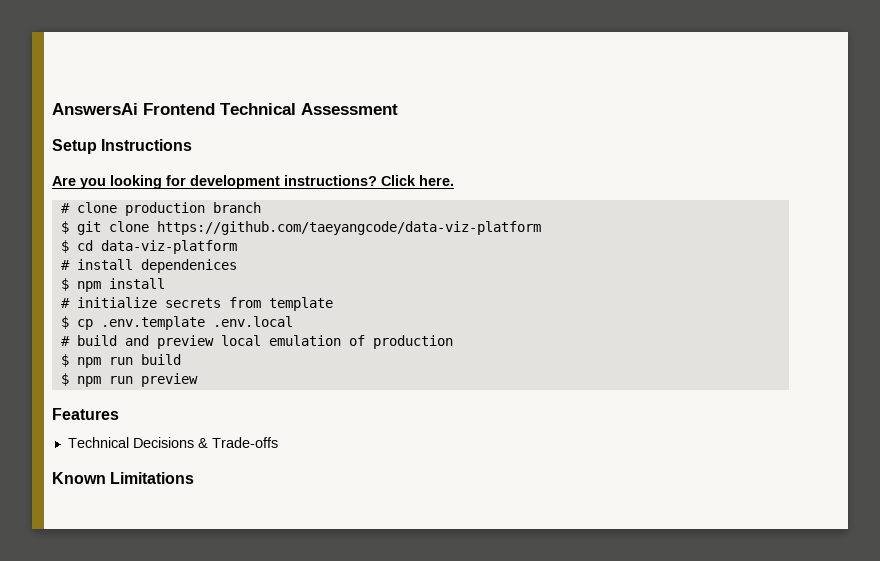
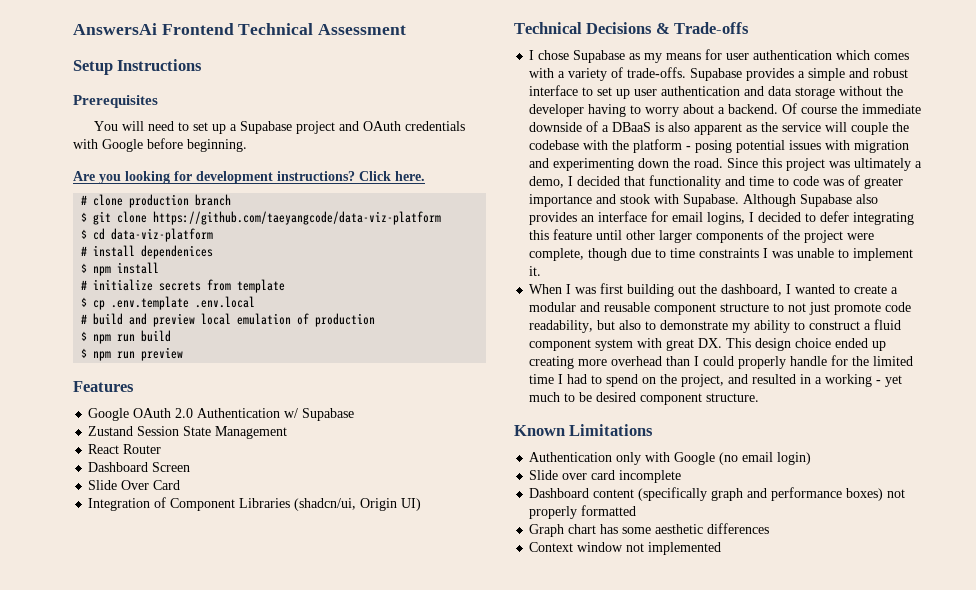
+ Prerequisites
+ You will need to set up a Supabase project and OAuth credentials with Google before beginning.
+ Google OAuth 2.0 Authentication w/ Supabase
+ Zustand Session State Management
+ React Router
+ Dashboard Screen
+ Slide Over Card
+ Integration of Component Libraries (shadcn/ui, Origin UI)
  Technical Decisions & Trade-offs
+ I chose Supabase as my means for user authentication which comes with a variety of trade-offs. Supabase provides a simple and robust interface to set up user authentication and data storage without the developer having to worry about a backend. Of course the immediate downside of a DBaaS is also apparent as the service will couple the codebase with the platform - posing potential issues with migration and experimenting down the road. Since this project was ultimately a demo, I decided that functionality and time to code was of greater importance and stook with Supabase. Although Supabase also provides an interface for email logins, I decided to defer integrating this feature until other larger components of the project were complete, though due to time constraints I was unable to implement it.
+ When I was first building out the dashboard, I wanted to create a modular and reusable component structure to not just promote code readability, but also to demonstrate my ability to construct a fluid component system with great DX. This design choice ended up creating more overhead than I could properly handle for the limited time I had to spend on the project, and resulted in a working - yet much to be desired component structure.
  Known Limitations
+ Authentication only with Google (no email login)
+ Slide over card incomplete
+ Dashboard content (specifically graph and performance boxes) not properly formatted
+ Graph chart has some aesthetic differences
+ Context window not implemented

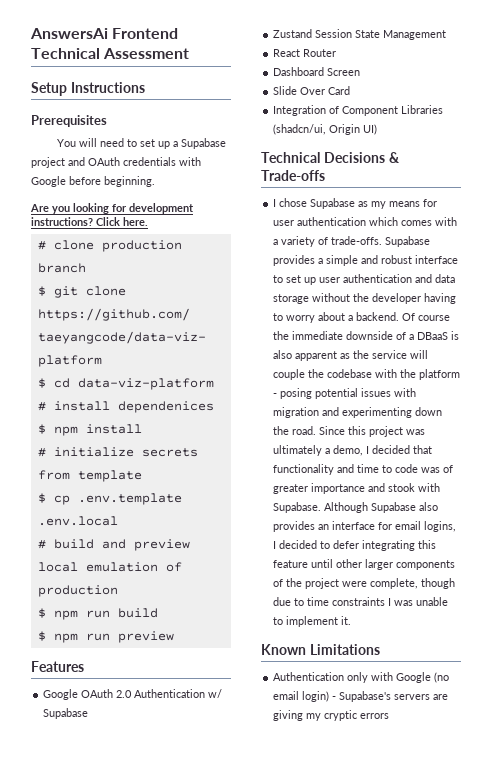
- When I was first building out the dashboard, I wanted to create a modular and reusable component structure to not just promote code readability, but also to demonstrate my ability to construct a fluid component system with great DX. This design choice ended up creating more overhead than I could properly handle for the limited time I had to spend on the project, and resulted in a working - yet much to be desired component structure.
- Authentication only with Google (no email login)
- Slide over card incomplete
- Dashboard content (specifically graph and performance boxes) not properly formatted
- Graph chart has some aesthetic differences
- Context window not implemented
+ Authentication only with Google (no email login) - Supabase's servers are giving my cryptic errors

